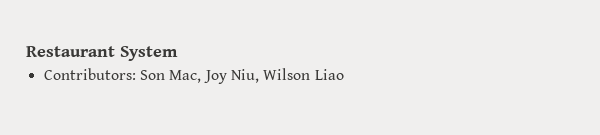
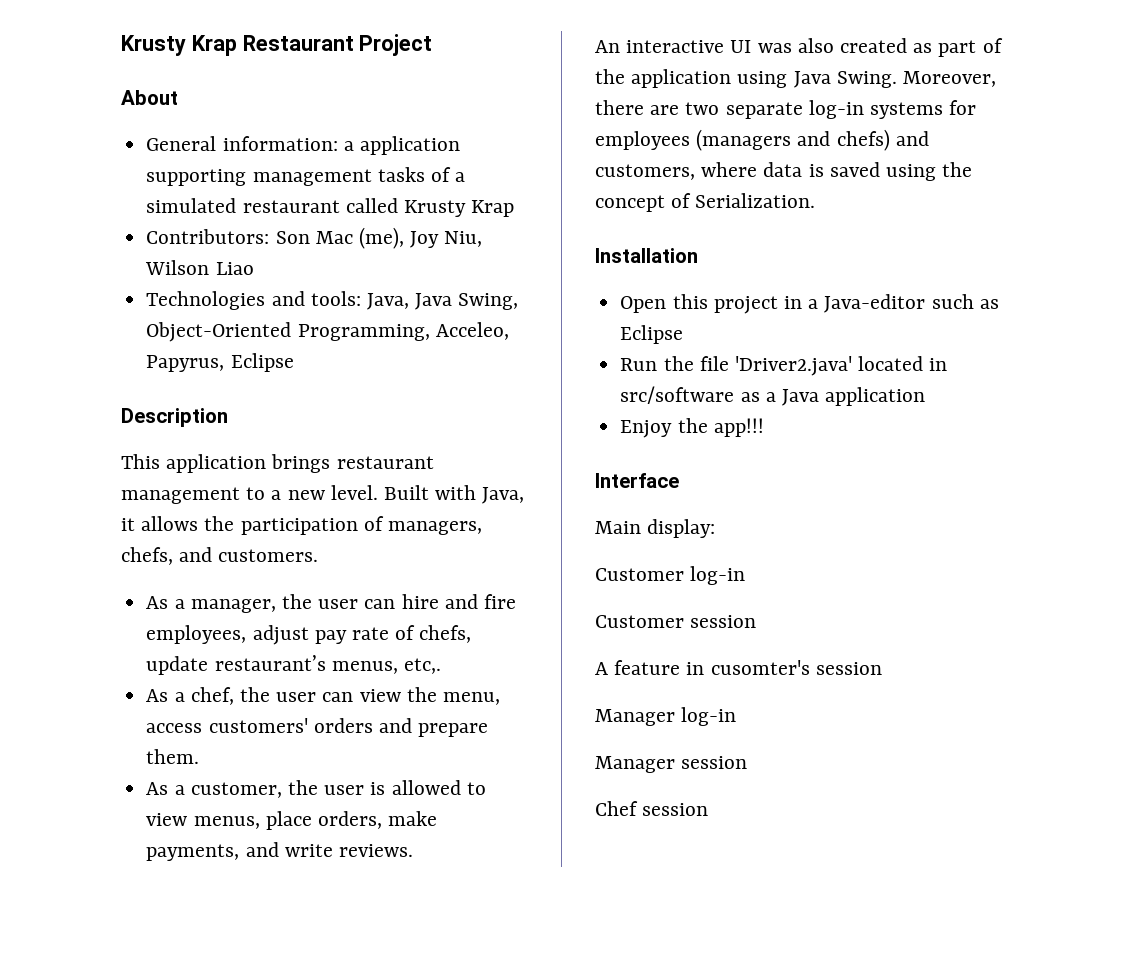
- Restaurant System
+ Krusty Krap Restaurant Project
+ About
+ General information: a application supporting management tasks of a simulated restaurant called Krusty Krap
- Contributors: Son Mac, Joy Niu, Wilson Liao
+ Contributors: Son Mac (me), Joy Niu, Wilson Liao
+ Technologies and tools: Java, Java Swing, Object-Oriented Programming, Acceleo, Papyrus, Eclipse
+ Description
+ This application brings restaurant management to a new level. Built with Java, it allows the participation of managers, chefs, and customers.
+ As a manager, the user can hire and fire employees, adjust pay rate of chefs, update restaurant’s menus, etc,.
+ As a chef, the user can view the menu, access customers' orders and prepare them.
+ As a customer, the user is allowed to view menus, place orders, make payments, and write reviews.
+ An interactive UI was also created as part of the application using Java Swing. Moreover, there are two separate log-in systems for employees (managers and chefs) and customers, where data is saved using the concept of Serialization.
+ Installation
+ Open this project in a Java-editor such as Eclipse
+ Run the file 'Driver2.java' located in src/software as a Java application
+ Enjoy the app!!!
+ Interface
+ Main display:
+ Customer log-in
+ Customer session
+ A feature in cusomter's session
+ Manager log-in
+ Manager session
+ Chef session

